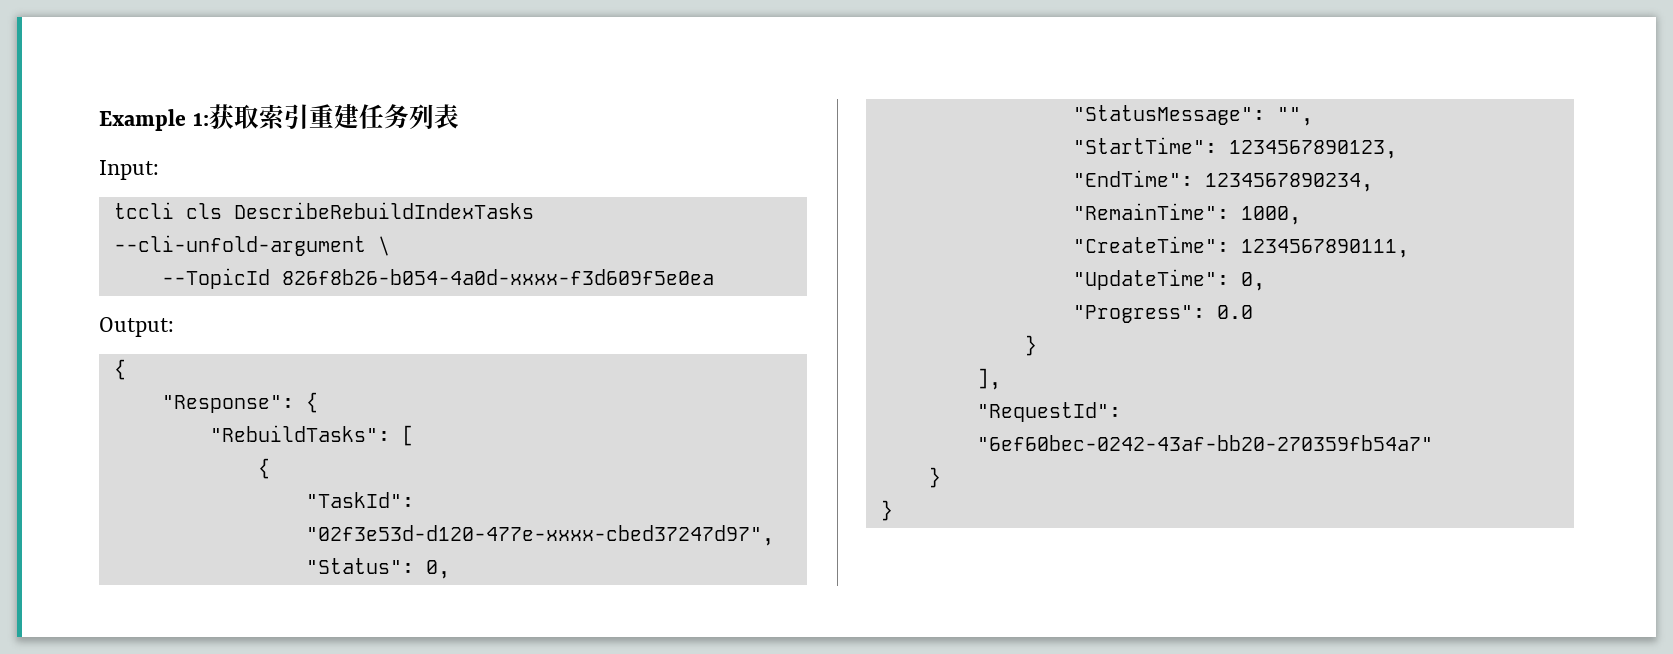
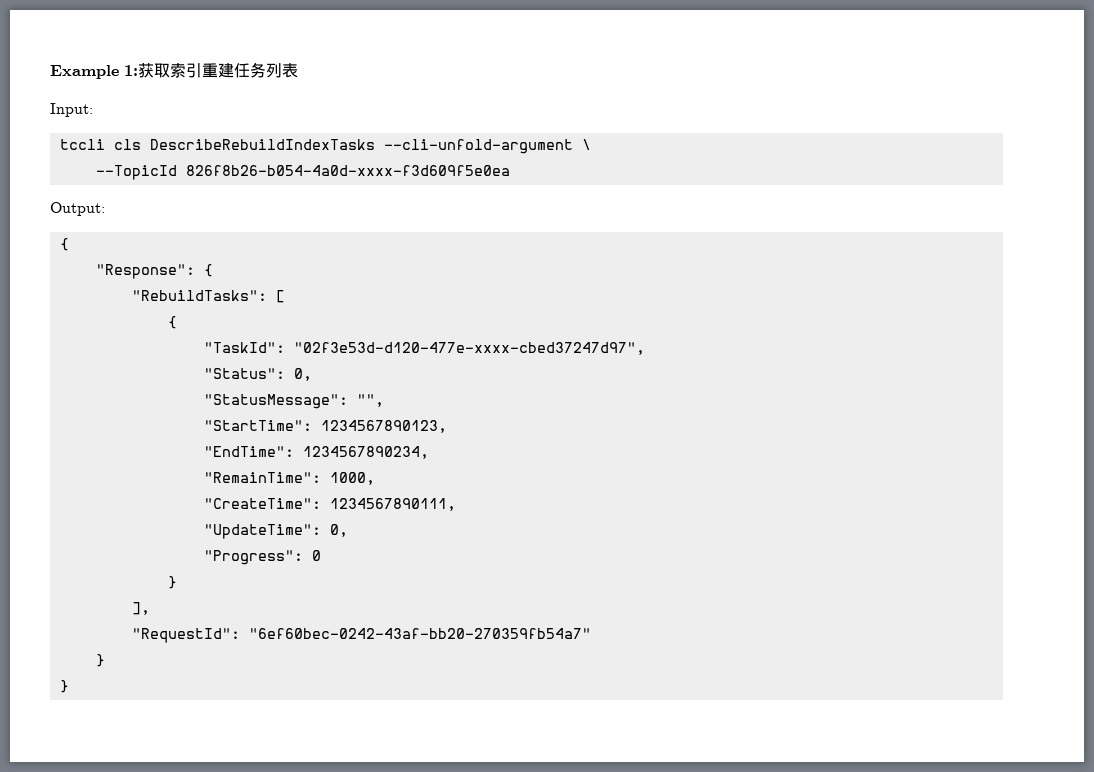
- "Progress": 0.0
+ "Progress": 0

